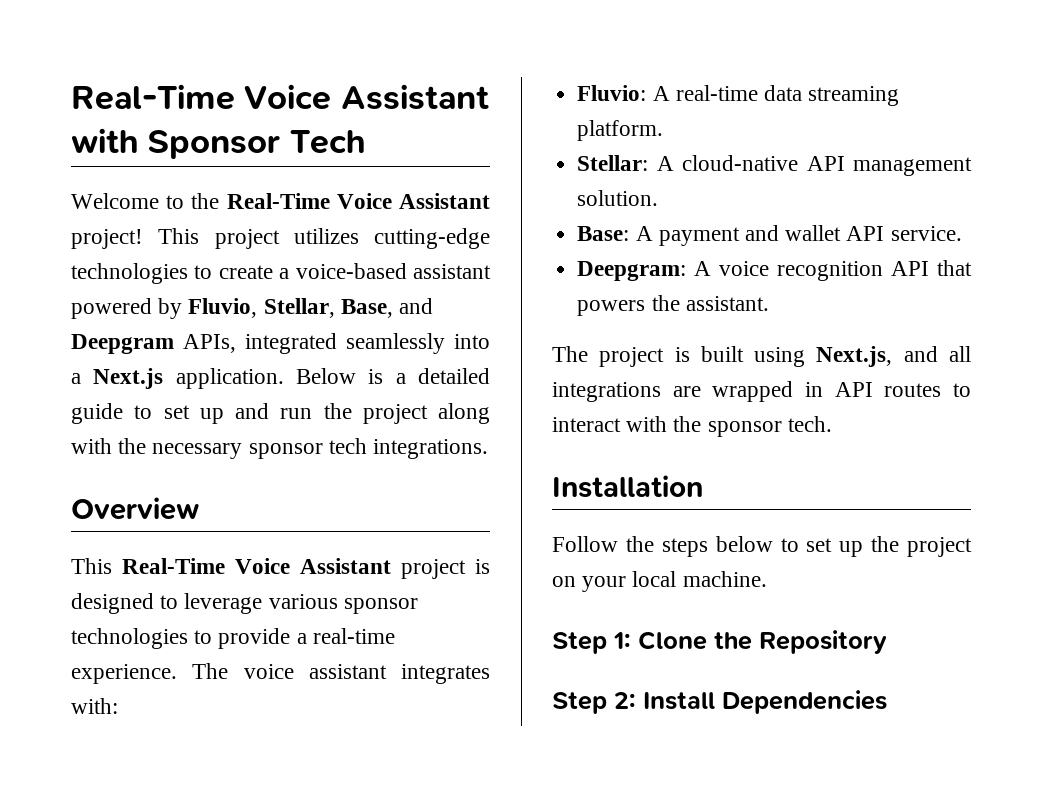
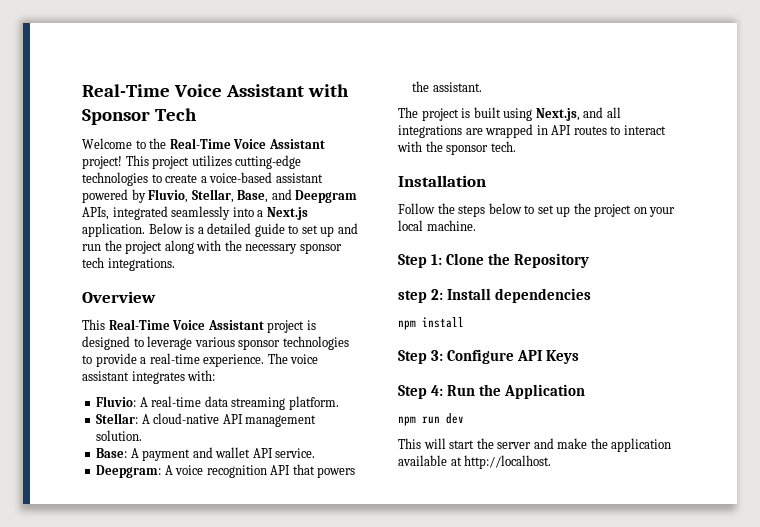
- Step 2: Install Dependencies
+ step 2: Install dependencies
+ npm install
+ Step 3: Configure API Keys
+ Step 4: Run the Application
+ npm run dev
+ This will start the server and make the application available at http://localhost.

